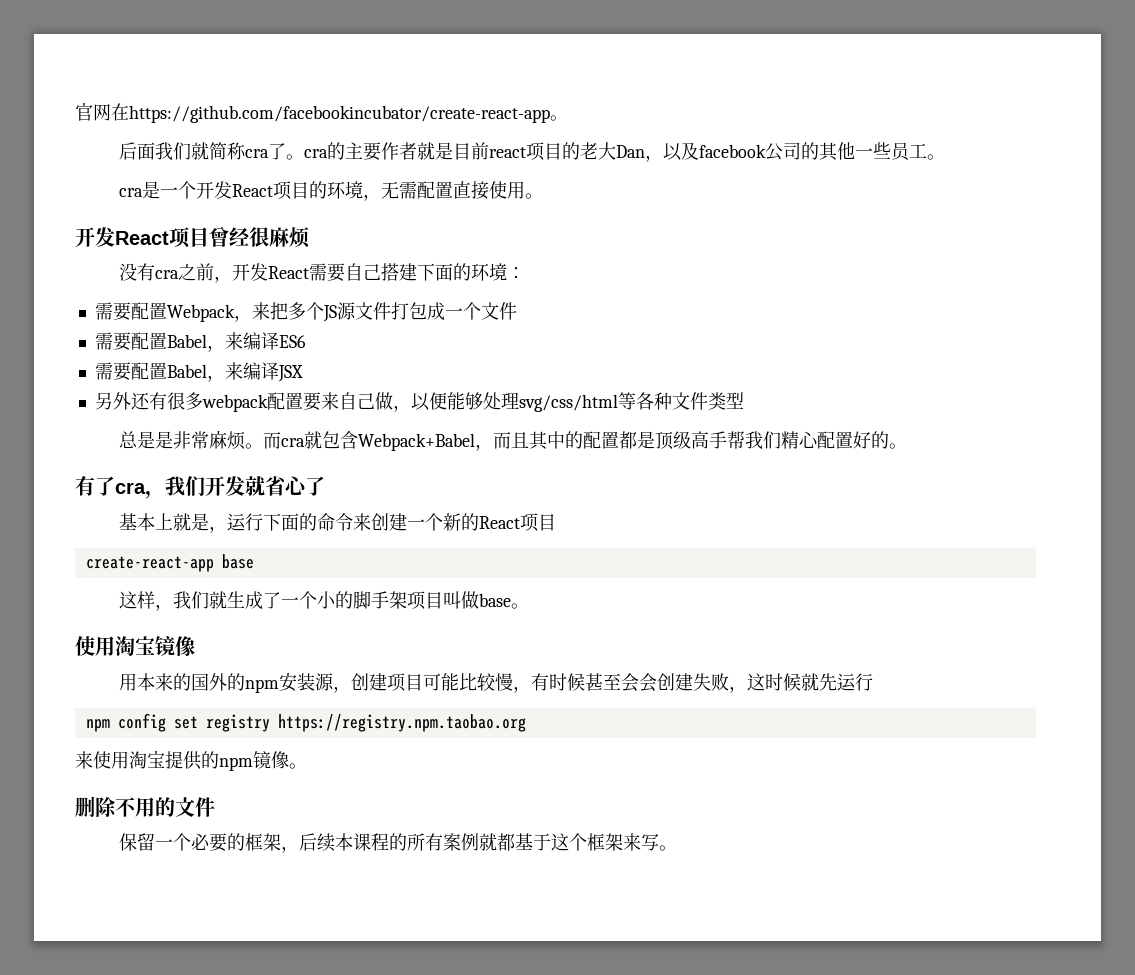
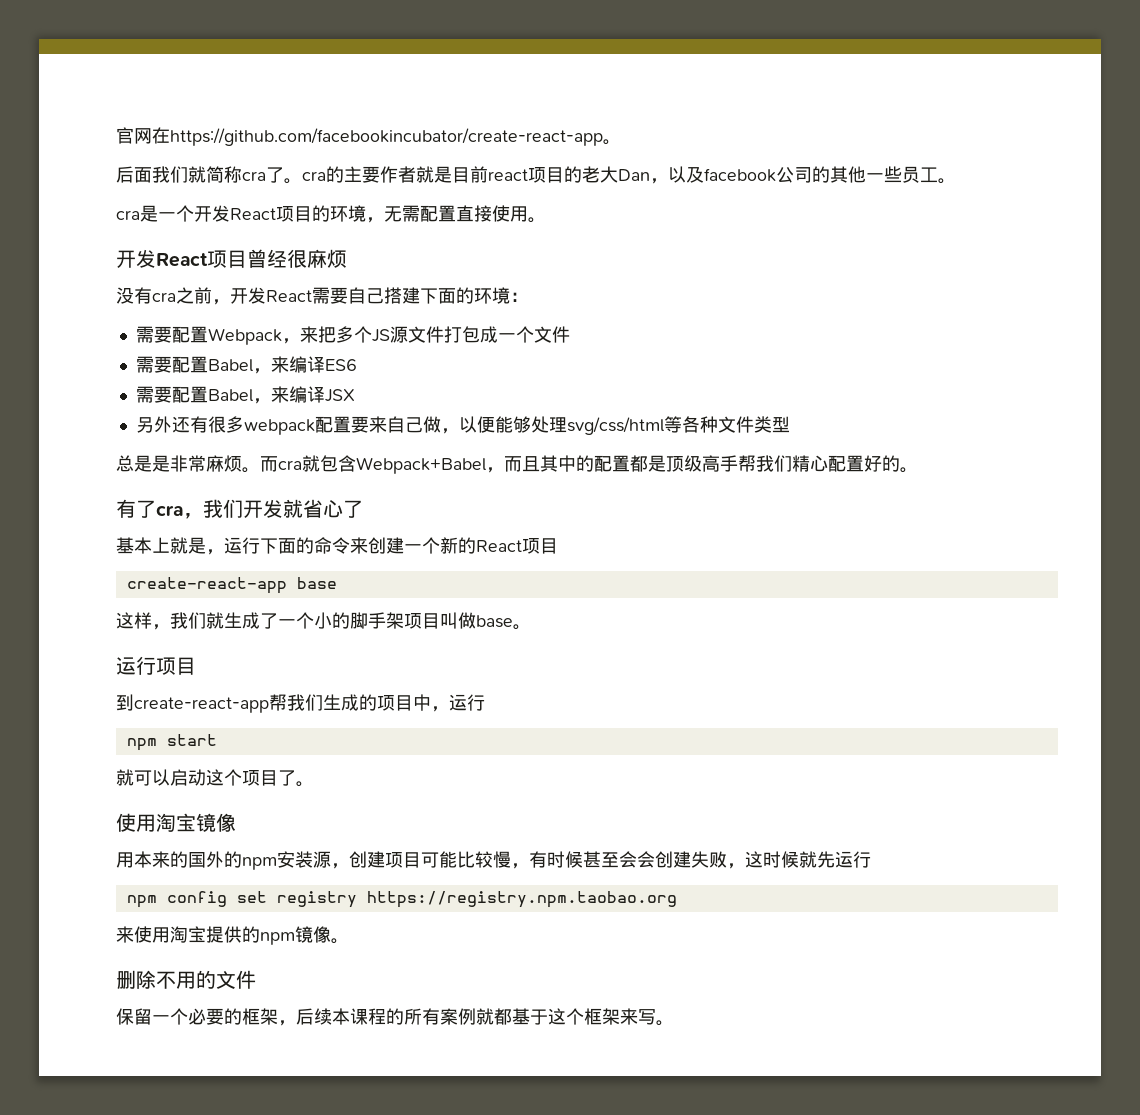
+ 运行项目
+ 到create-react-app帮我们生成的项目中，运行
+ npm start
+ 就可以启动这个项目了。

